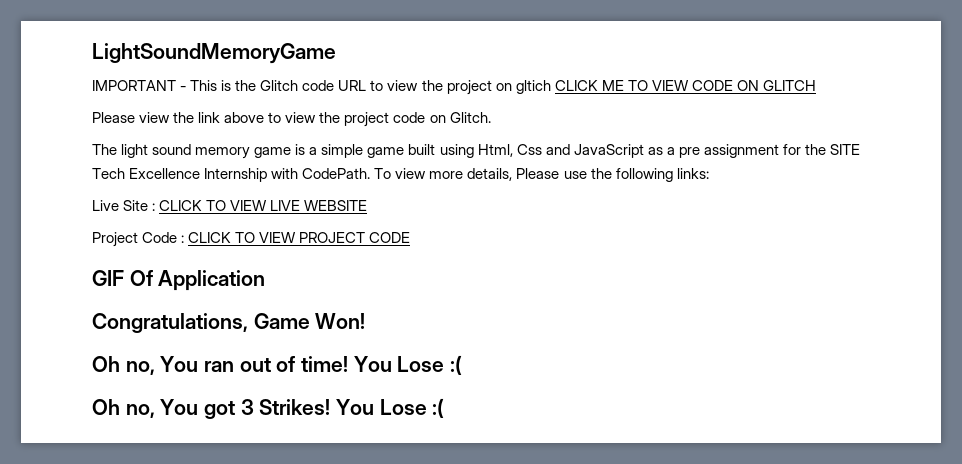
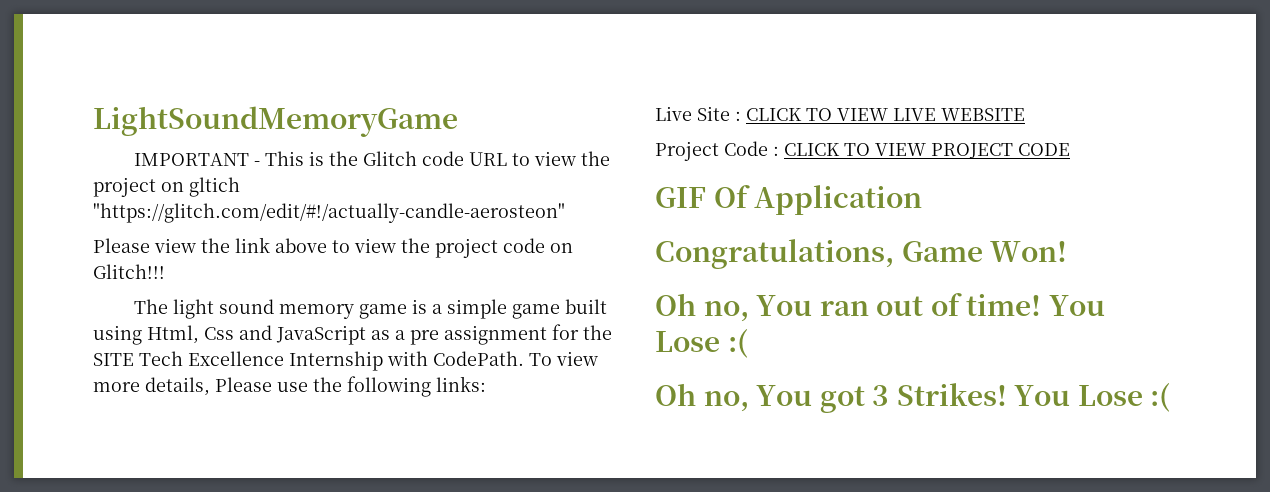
- IMPORTANT - This is the Glitch code URL to view the project on gltich CLICK ME TO VIEW CODE ON GLITCH
+ IMPORTANT - This is the Glitch code URL to view the project on gltich "https://glitch.com/edit/#!/actually-candle-aerosteon"
- Please view the link above to view the project code on Glitch.
+ Please view the link above to view the project code on Glitch!!!

